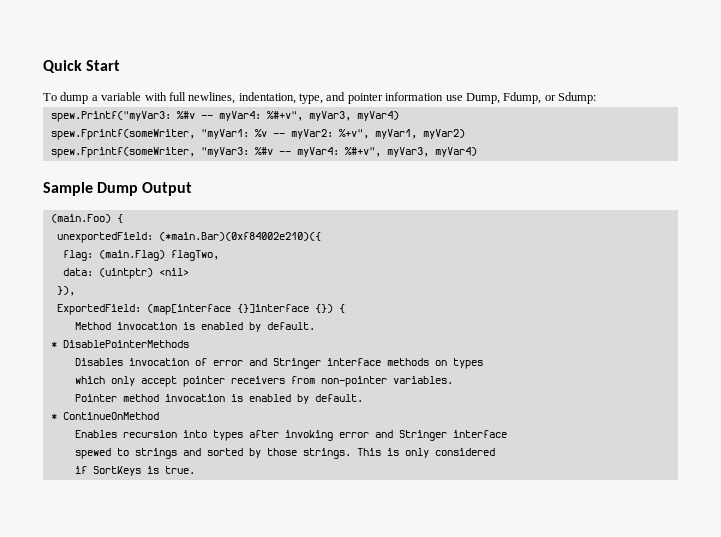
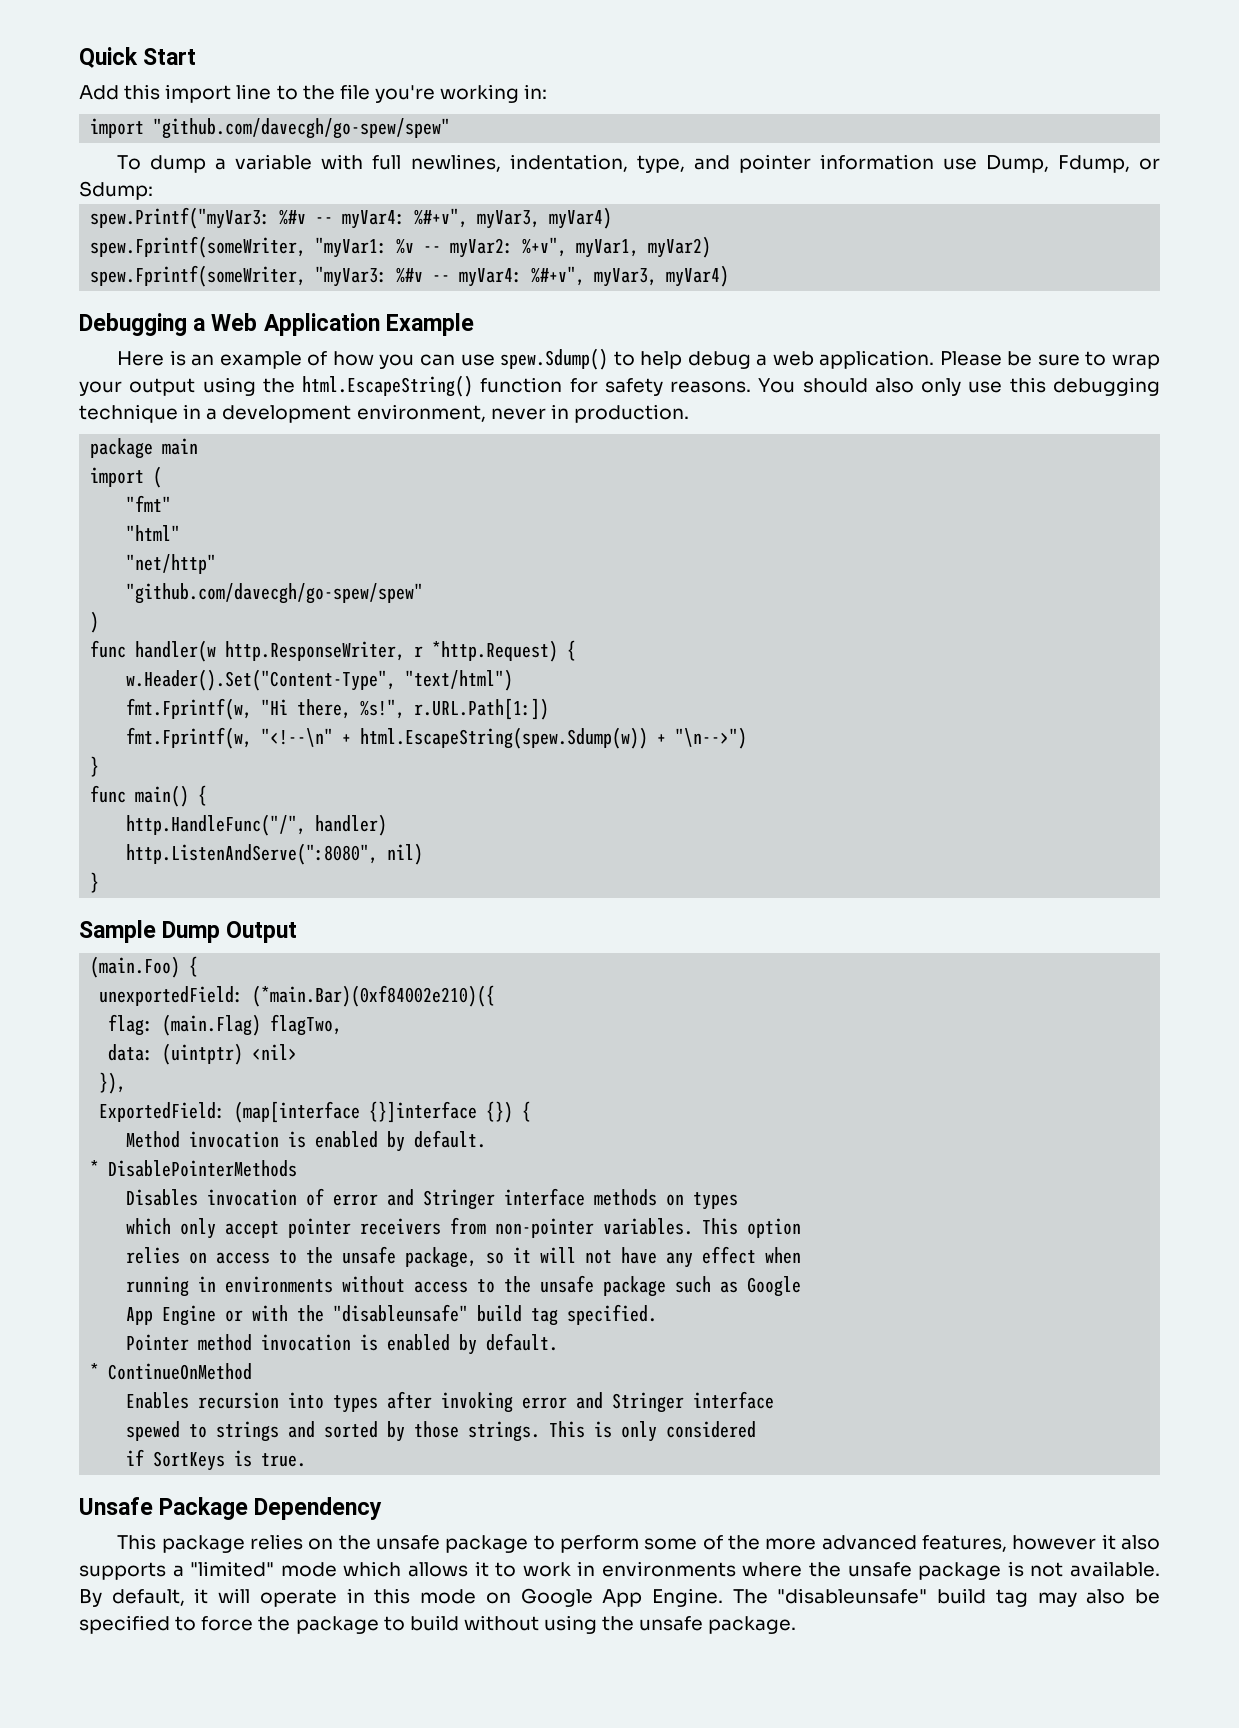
+ Add this import line to the file you're working in:
+ import "github.com/davecgh/go-spew/spew"
+ Debugging a Web Application Example
+ Here is an example of how you can use spew.Sdump() to help debug a web application. Please be sure to wrap your output using the html.EscapeString() function for safety reasons. You should also only use this debugging technique in a development environment, never in production.
+ package main
+ import (
+ "fmt"
+ "html"
+ "net/http"
+ "github.com/davecgh/go-spew/spew"
+ )
+ func handler(w http.ResponseWriter, r *http.Request) {
+ w.Header().Set("Content-Type", "text/html")
+ fmt.Fprintf(w, "Hi there, %s!", r.URL.Path[1:])
+ fmt.Fprintf(w, "<!--\n" + html.EscapeString(spew.Sdump(w)) + "\n-->")
+ }
+ func main() {
+ http.HandleFunc("/", handler)
+ http.ListenAndServe(":8080", nil)
+ }
+ This option
+ relies on access to the unsafe package, so it will not have any effect when
+ running in environments without access to the unsafe package such as Google
+ App Engine or with the "disableunsafe" build tag specified.
+ Unsafe Package Dependency
+ This package relies on the unsafe package to perform some of the more advanced features, however it also supports a "limited" mode which allows it to work in environments where the unsafe package is not available. By default, it will operate in this mode on Google App Engine. The "disableunsafe" build tag may also be specified to force the package to build without using the unsafe package.

